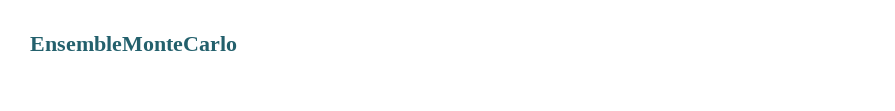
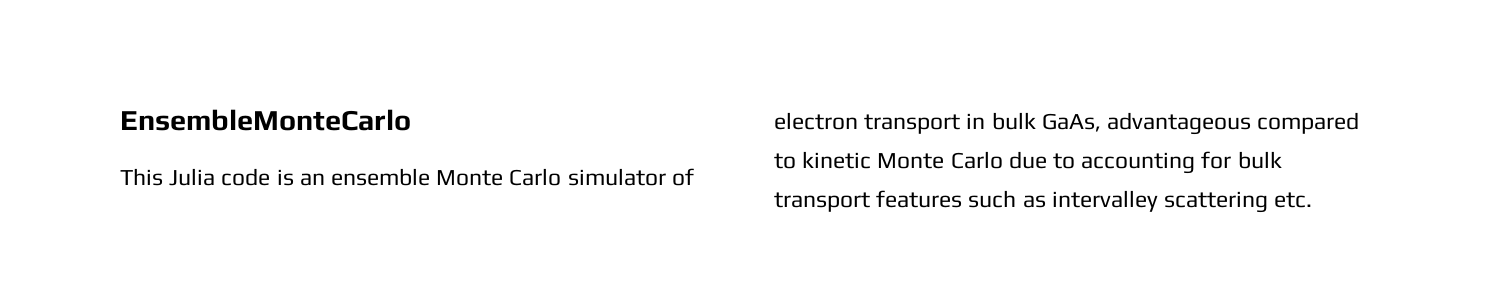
+ This Julia code is an ensemble Monte Carlo simulator of electron transport in bulk GaAs, advantageous compared to kinetic Monte Carlo due to accounting for bulk transport features such as intervalley scattering etc.

